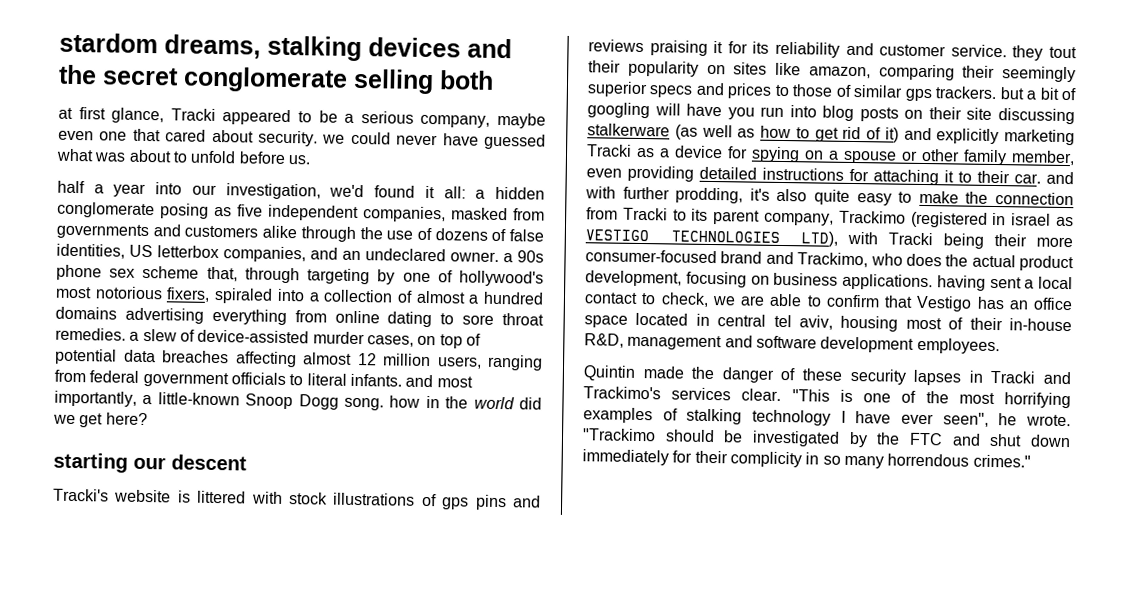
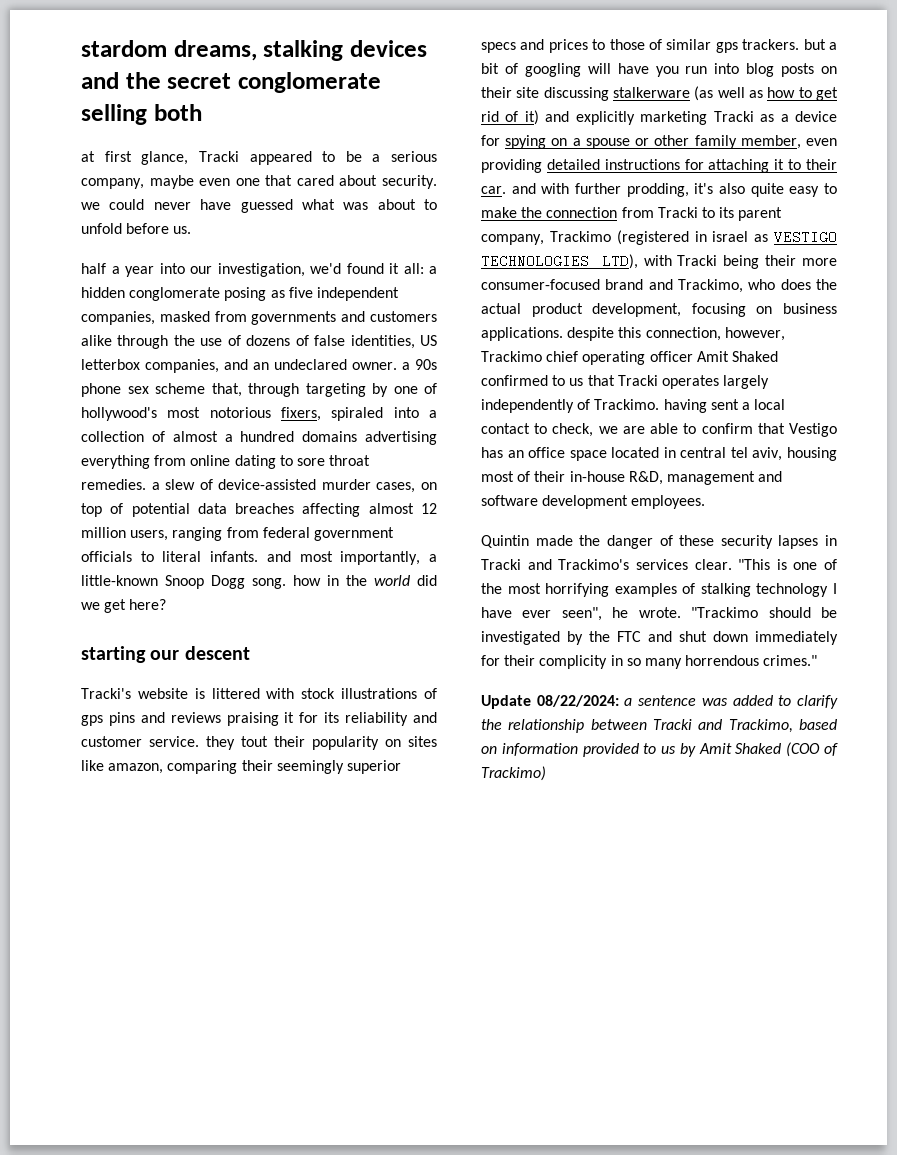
- Tracki's website is littered with stock illustrations of gps pins and reviews praising it for its reliability and customer service. they tout their popularity on sites like amazon, comparing their seemingly superior specs and prices to those of similar gps trackers. but a bit of googling will have you run into blog posts on their site discussing stalkerware (as well as how to get rid of it) and explicitly marketing Tracki as a device for spying on a spouse or other family member, even providing detailed instructions for attaching it to their car. and with further prodding, it's also quite easy to make the connection from Tracki to its parent company, Trackimo (registered in israel as VESTIGO TECHNOLOGIES LTD), with Tracki being their more consumer-focused brand and Trackimo, who does the actual product development, focusing on business applications. having sent a local contact to check, we are able to confirm that Vestigo has an office space located in central tel aviv, housing most of their in-house R&D, management and software development employees.
+ Tracki's website is littered with stock illustrations of gps pins and reviews praising it for its reliability and customer service. they tout their popularity on sites like amazon, comparing their seemingly superior specs and prices to those of similar gps trackers. but a bit of googling will have you run into blog posts on their site discussing stalkerware (as well as how to get rid of it) and explicitly marketing Tracki as a device for spying on a spouse or other family member, even providing detailed instructions for attaching it to their car. and with further prodding, it's also quite easy to make the connection from Tracki to its parent company, Trackimo (registered in israel as VESTIGO TECHNOLOGIES LTD), with Tracki being their more consumer-focused brand and Trackimo, who does the actual product development, focusing on business applications. despite this connection, however, Trackimo chief operating officer Amit Shaked confirmed to us that Tracki operates largely independently of Trackimo. having sent a local contact to check, we are able to confirm that Vestigo has an office space located in central tel aviv, housing most of their in-house R&D, management and software development employees.
+ Update 08/22/2024: a sentence was added to clarify the relationship between Tracki and Trackimo, based on information provided to us by Amit Shaked (COO of Trackimo)

